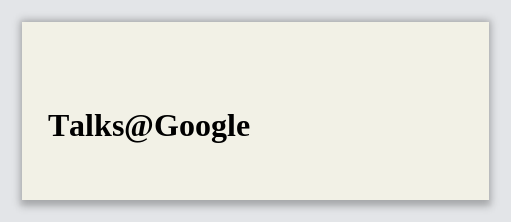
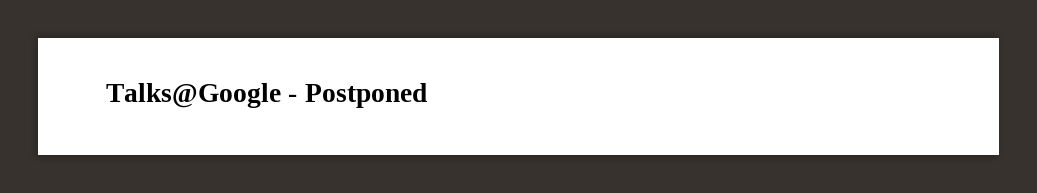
- Talks@Google
+ Talks@Google - Postponed

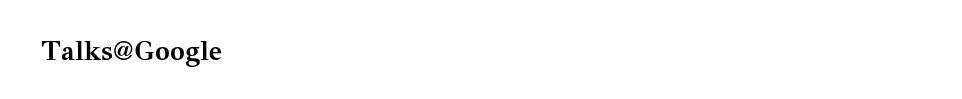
- Talks@Google - Postponed
+ Talks@Google

